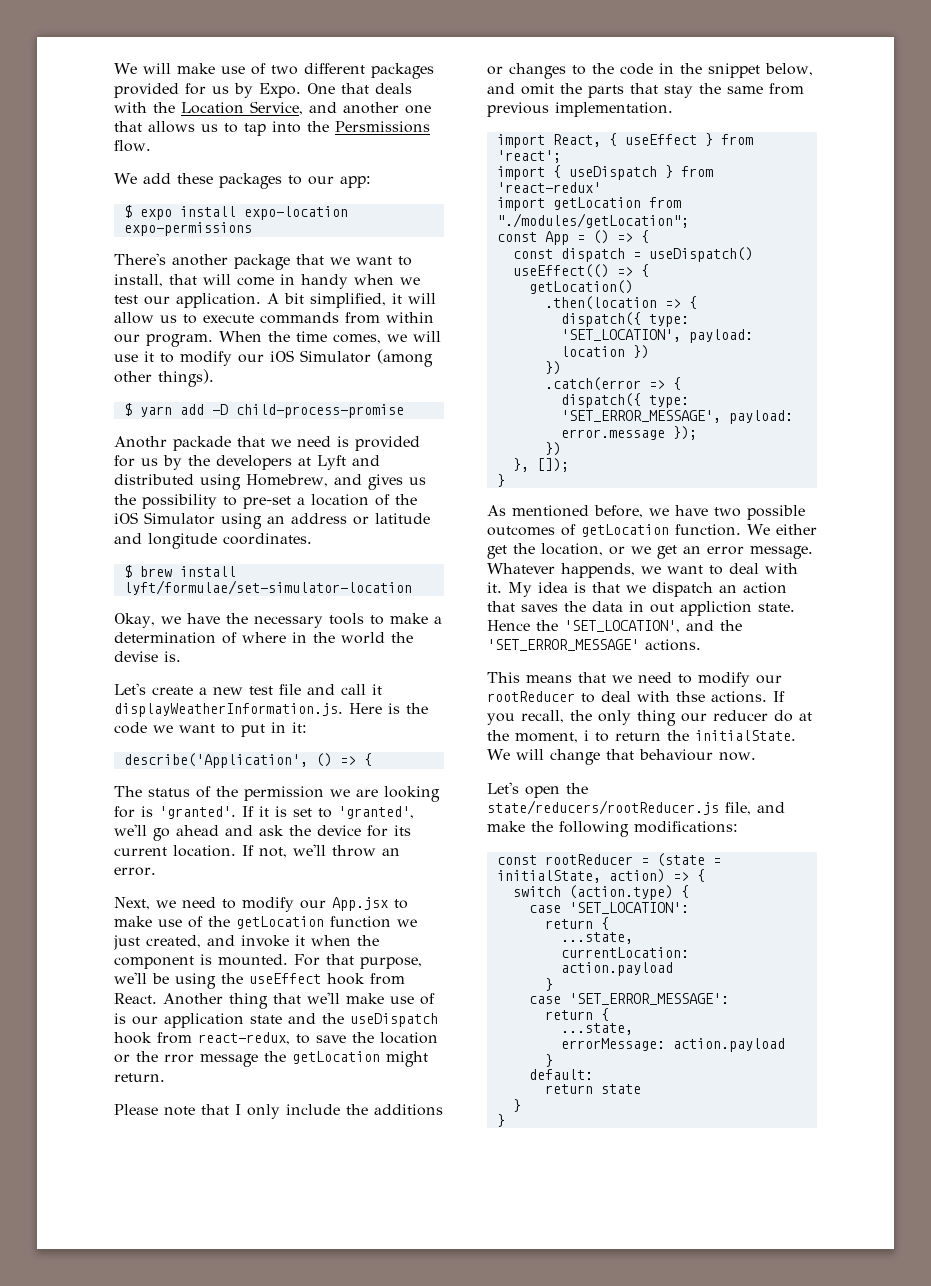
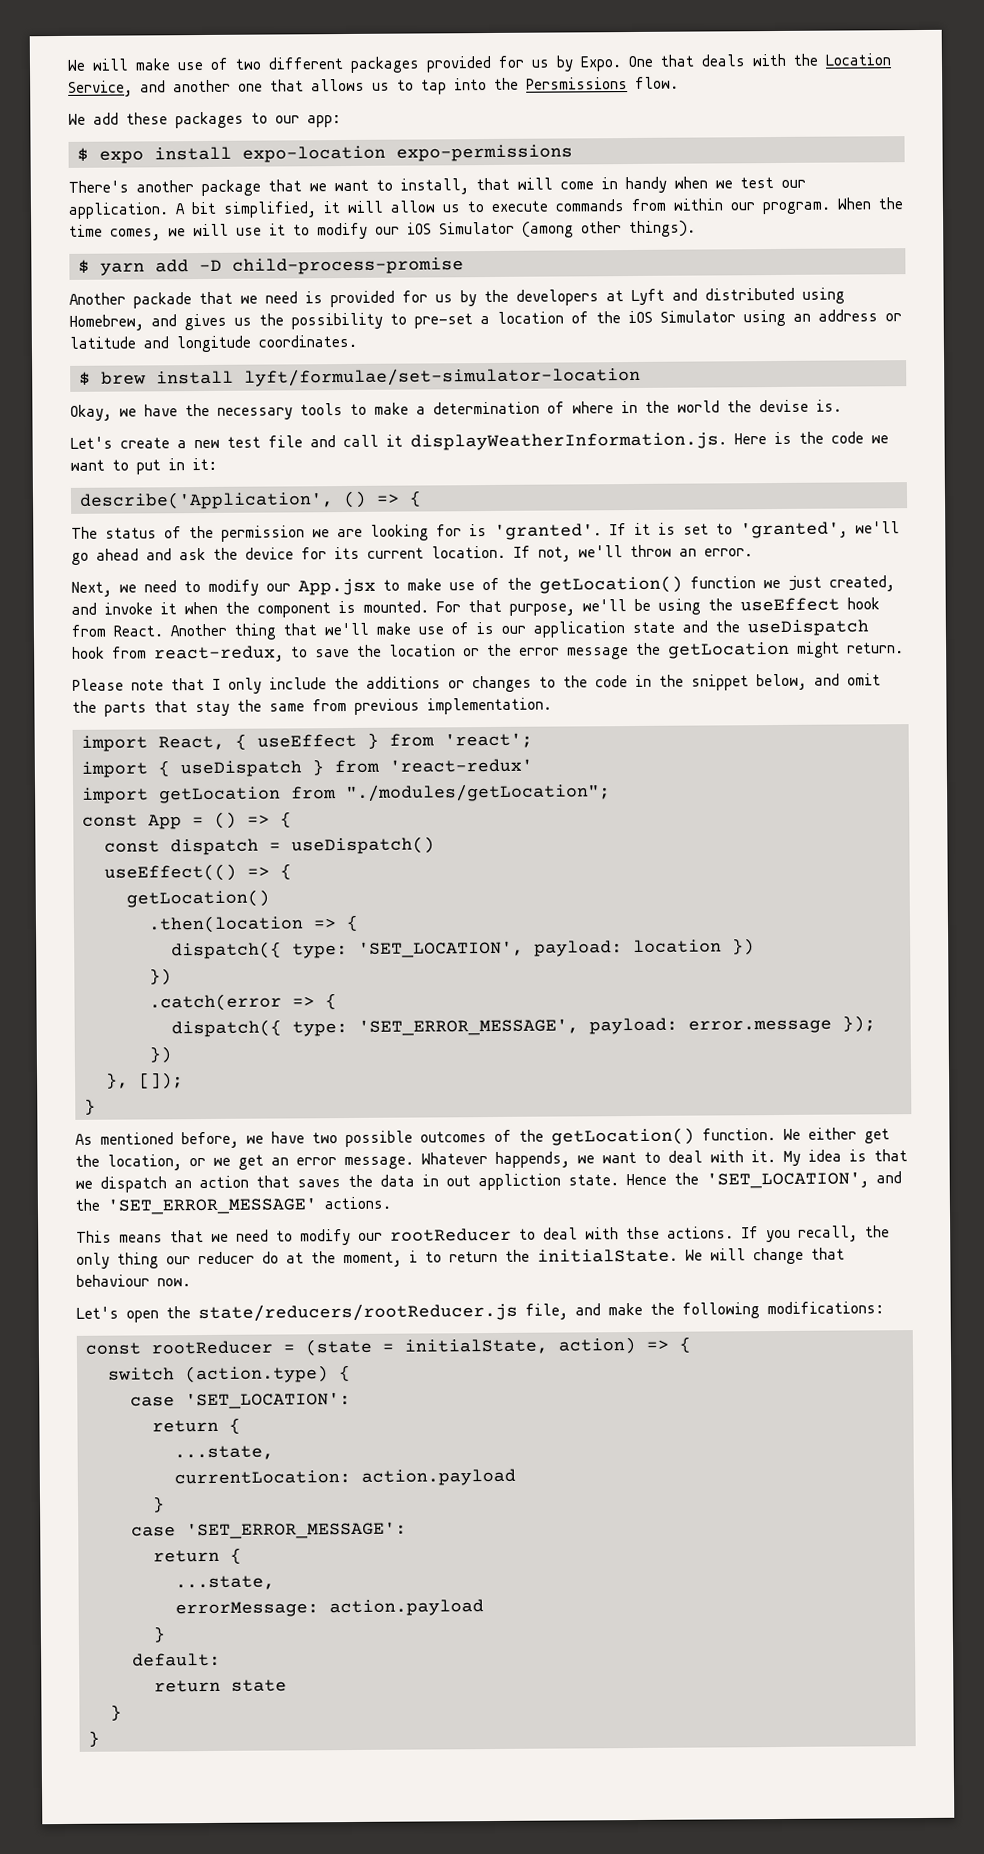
- Anothr packade that we need is provided for us by the developers at Lyft and distributed using Homebrew, and gives us the possibility to pre-set a location of the iOS Simulator using an address or latitude and longitude coordinates.
+ Another packade that we need is provided for us by the developers at Lyft and distributed using Homebrew, and gives us the possibility to pre-set a location of the iOS Simulator using an address or latitude and longitude coordinates.
- Next, we need to modify our App.jsx to make use of the getLocation function we just created, and invoke it when the component is mounted.
+ Next, we need to modify our App.jsx to make use of the getLocation() function we just created, and invoke it when the component is mounted.
- Another thing that we'll make use of is our application state and the useDispatch hook from react-redux, to save the location or the rror message the getLocation might return.
+ Another thing that we'll make use of is our application state and the useDispatch hook from react-redux, to save the location or the error message the getLocation might return.
- As mentioned before, we have two possible outcomes of getLocation function.
+ As mentioned before, we have two possible outcomes of the getLocation() function.

